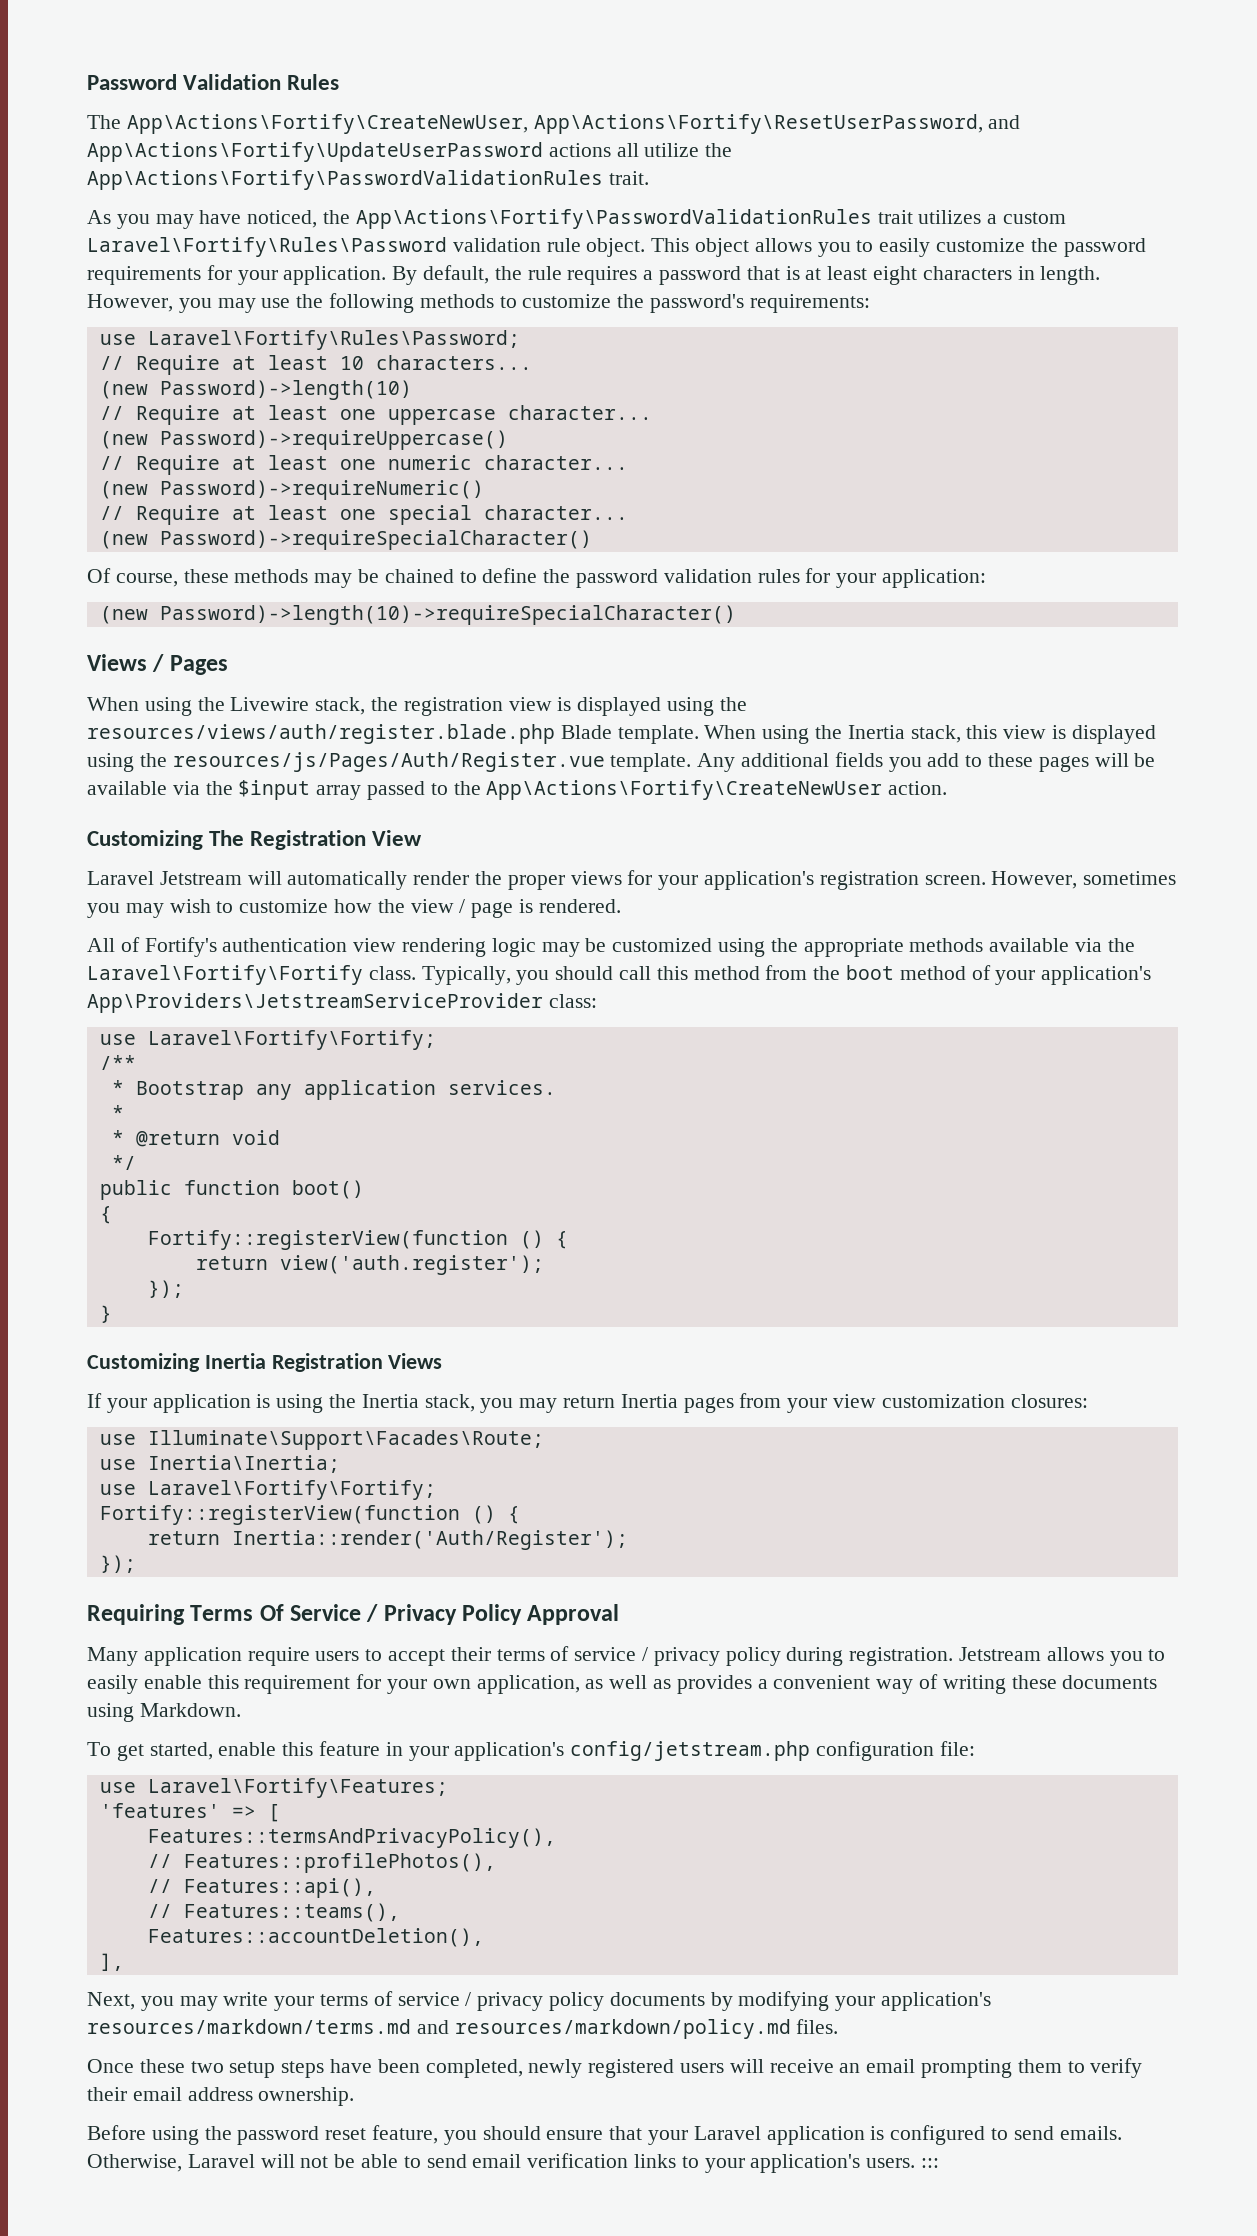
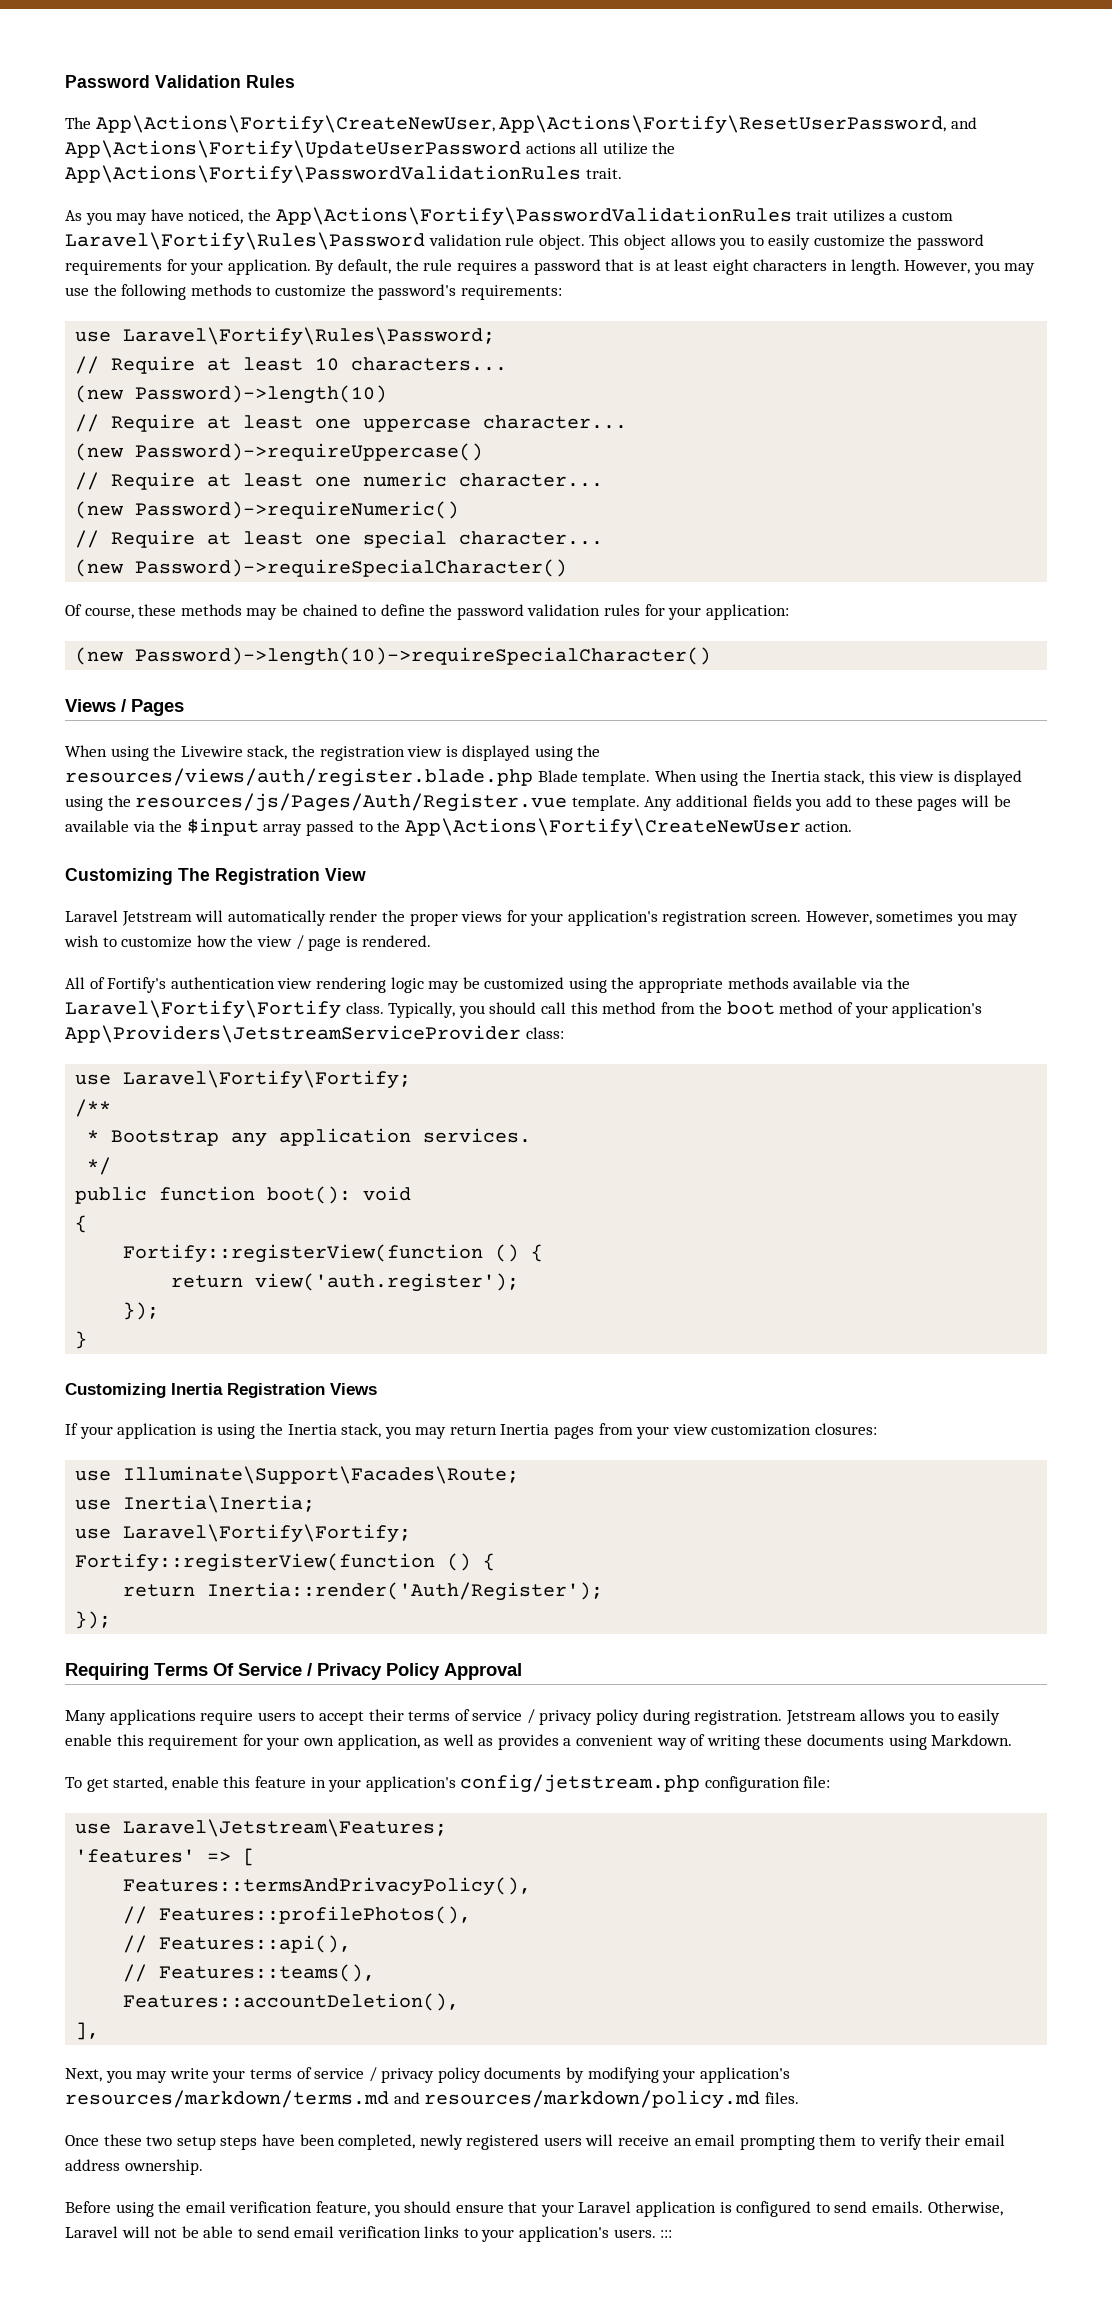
  * Bootstrap any application services.
- *
- * @return void
- public function boot()
+ public function boot(): void
- Many application require users to accept their terms of service / privacy policy during registration.
+ Many applications require users to accept their terms of service / privacy policy during registration.
- use Laravel\Fortify\Features;
+ use Laravel\Jetstream\Features;
- Before using the password reset feature, you should ensure that your Laravel application is configured to send emails.
+ Before using the email verification feature, you should ensure that your Laravel application is configured to send emails.

